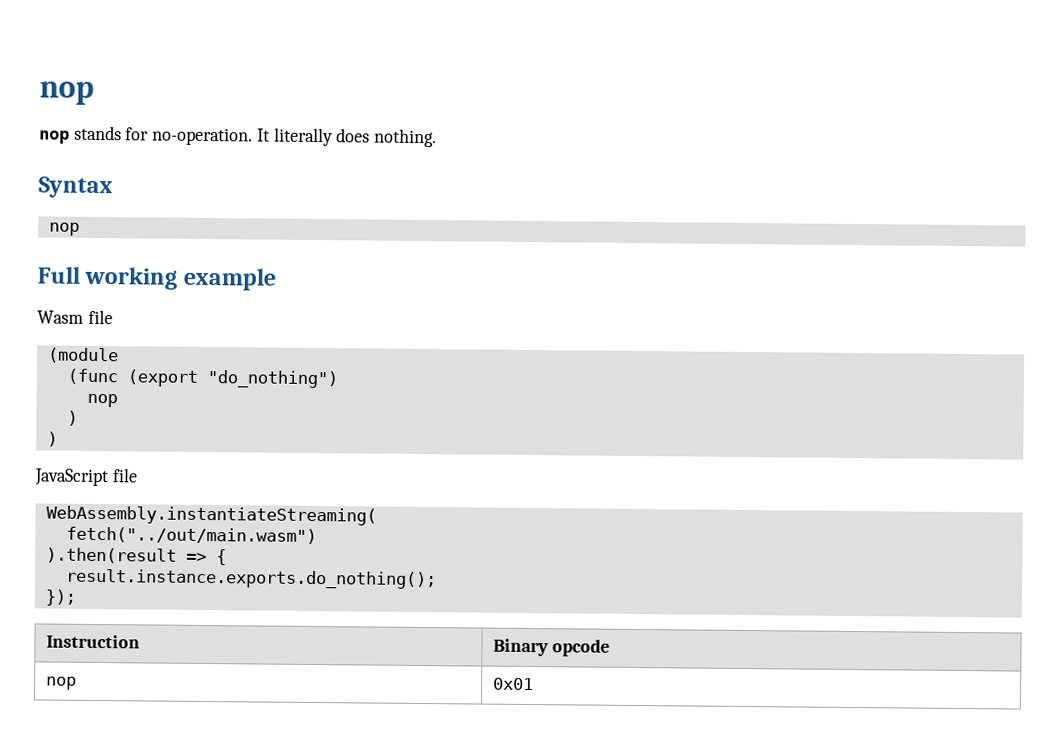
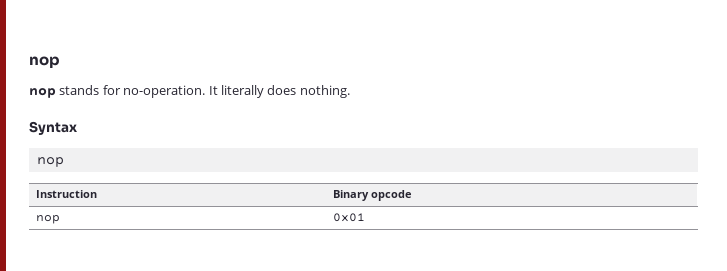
- Full working example
- Wasm file
- (module
- (func (export "do_nothing")
- nop
- )
- )
- JavaScript file
- WebAssembly.instantiateStreaming(
- fetch("../out/main.wasm")
- ).then(result => {
- result.instance.exports.do_nothing();
- });

